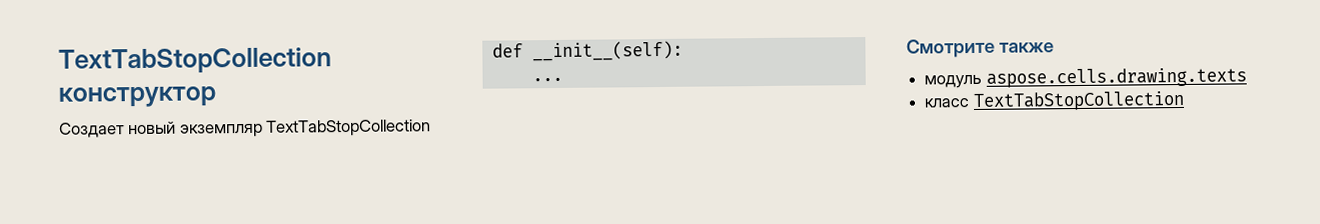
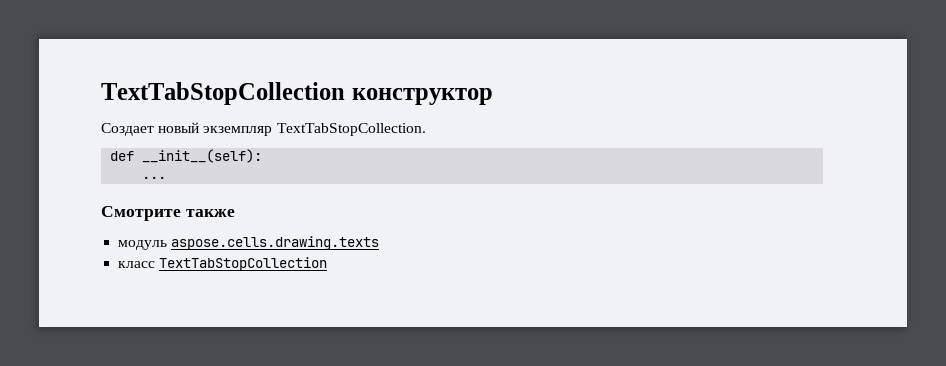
- Создает новый экземпляр TextTabStopCollection
+ Создает новый экземпляр TextTabStopCollection.

